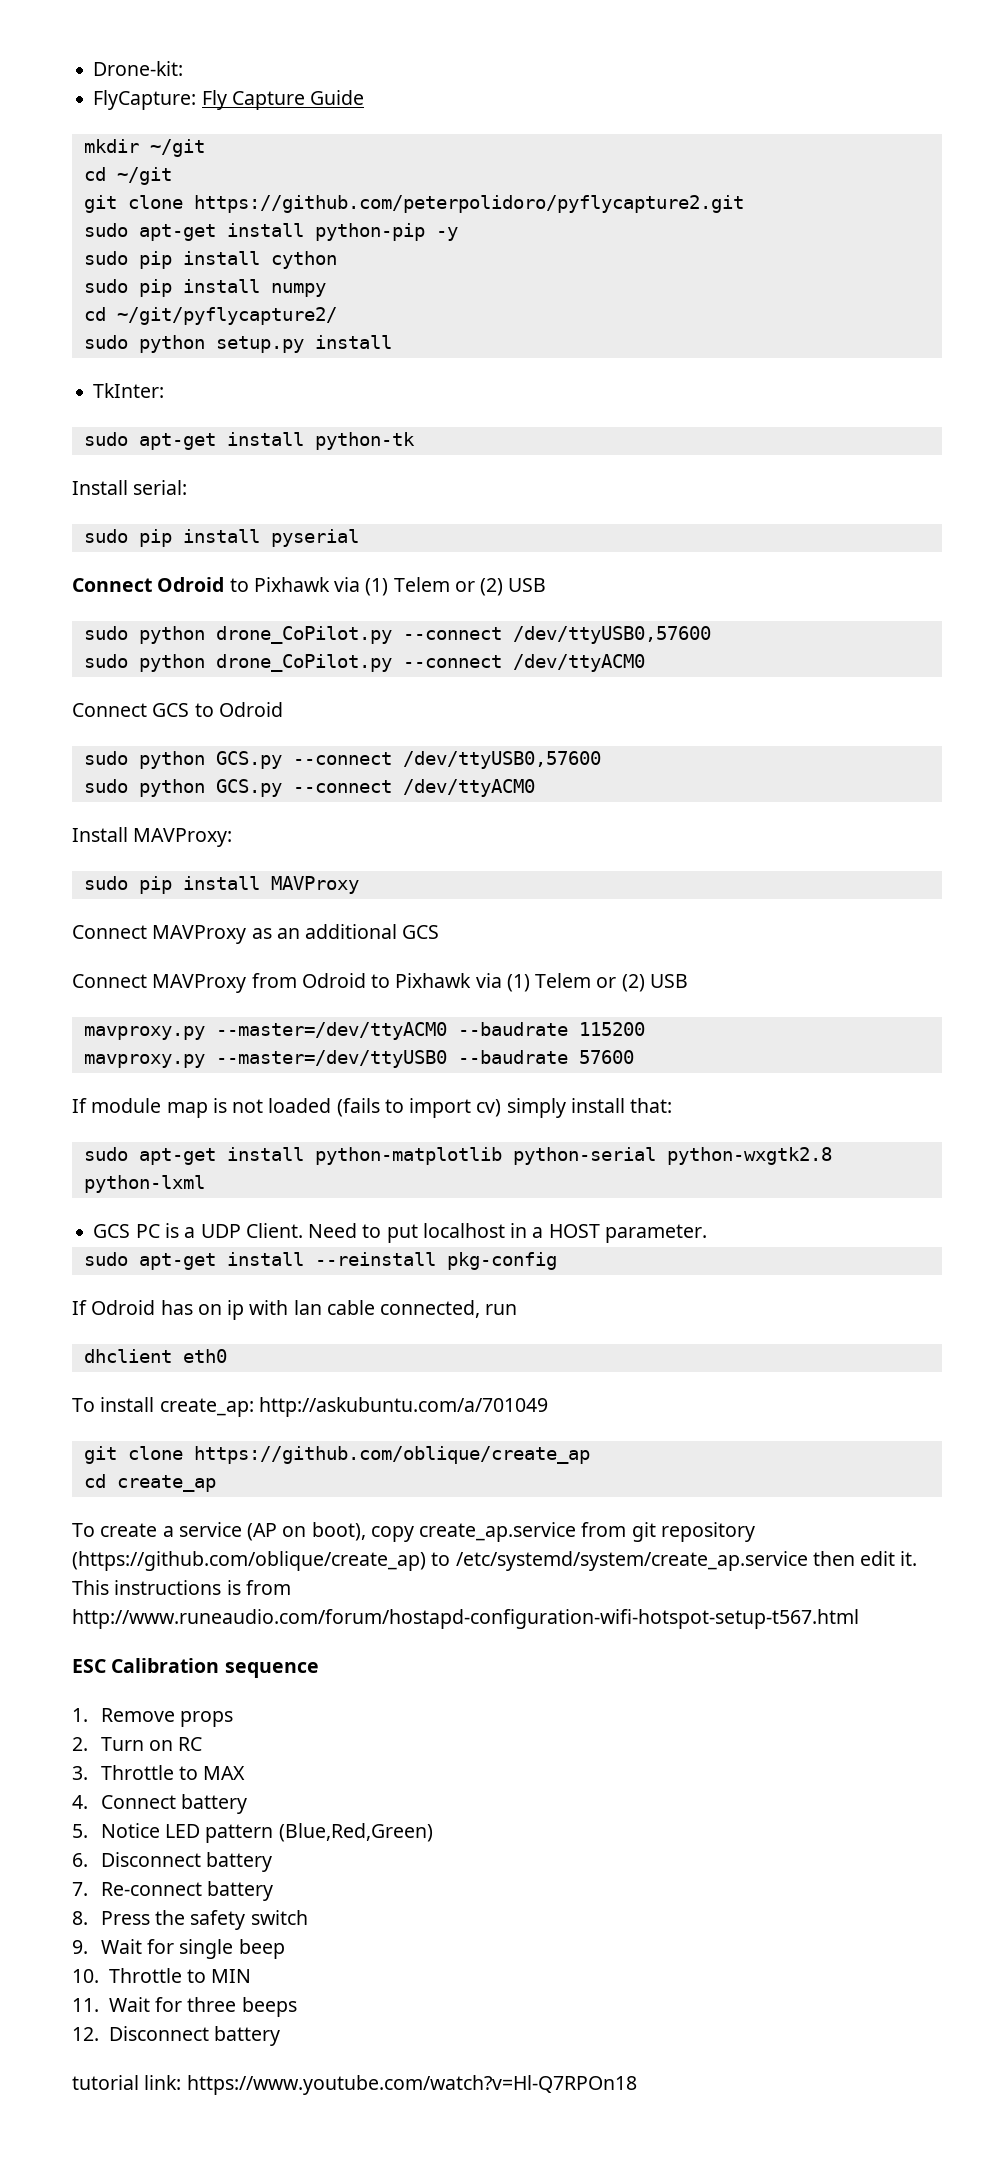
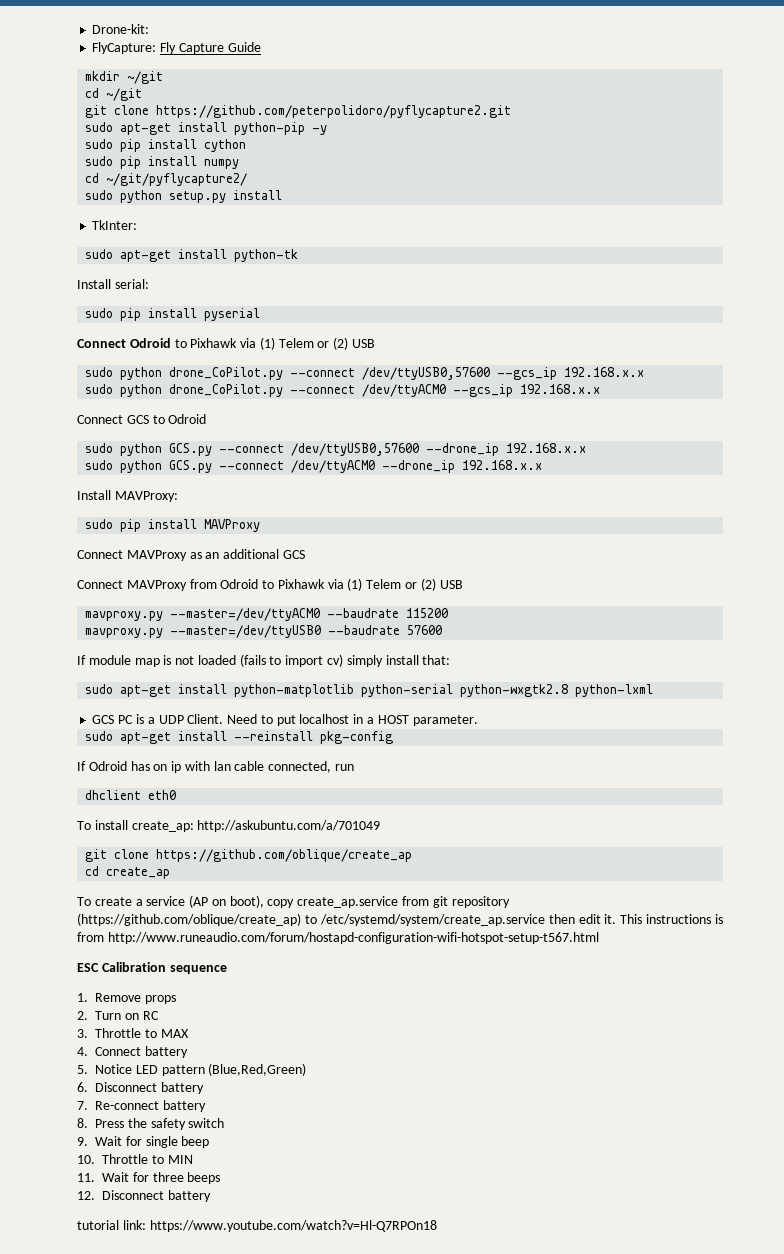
- sudo python drone_CoPilot.py --connect /dev/ttyUSB0,57600
+ sudo python drone_CoPilot.py --connect /dev/ttyUSB0,57600 --gcs_ip 192.168.x.x
- sudo python drone_CoPilot.py --connect /dev/ttyACM0
+ sudo python drone_CoPilot.py --connect /dev/ttyACM0 --gcs_ip 192.168.x.x
- sudo python GCS.py --connect /dev/ttyUSB0,57600
+ sudo python GCS.py --connect /dev/ttyUSB0,57600 --drone_ip 192.168.x.x
- sudo python GCS.py --connect /dev/ttyACM0
+ sudo python GCS.py --connect /dev/ttyACM0 --drone_ip 192.168.x.x

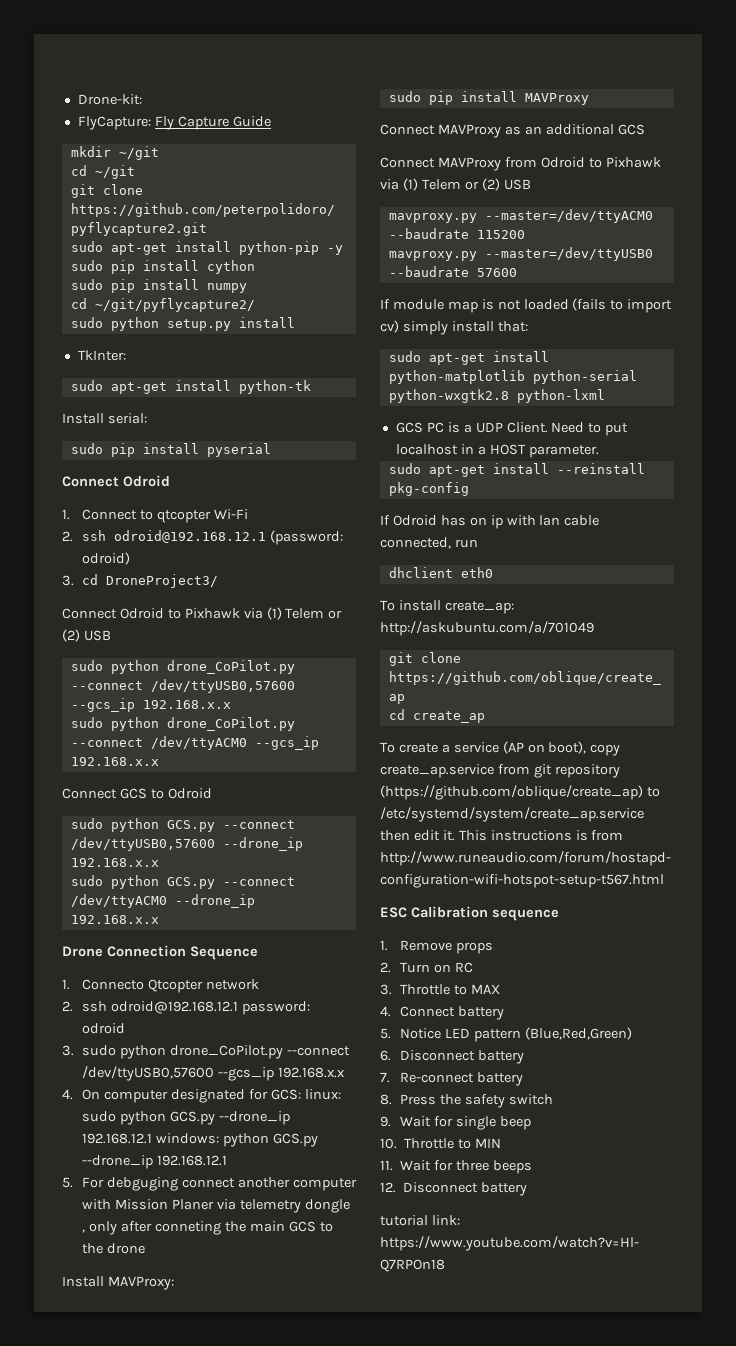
  sudo pip install pyserial
+ Connect Odroid
+ 1. Connect to qtcopter Wi-Fi
+ 2. ssh odroid@192.168.12.1 (password: odroid)
+ 3. cd DroneProject3/
+ Drone Connection Sequence
+ 1. Connecto Qtcopter network
+ 2. ssh odroid@192.168.12.1 password: odroid
+ 3. sudo python drone_CoPilot.py --connect /dev/ttyUSB0,57600 --gcs_ip 192.168.x.x
+ 4. On computer designated for GCS: linux: sudo python GCS.py --drone_ip 192.168.12.1 windows: python GCS.py --drone_ip 192.168.12.1
+ 5. For debguging connect another computer with Mission Planer via telemetry dongle , only after conneting the main GCS to the drone

